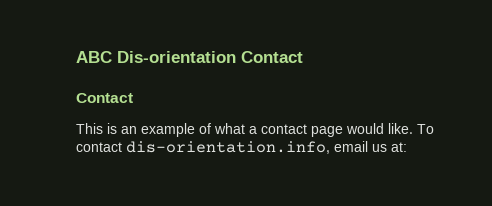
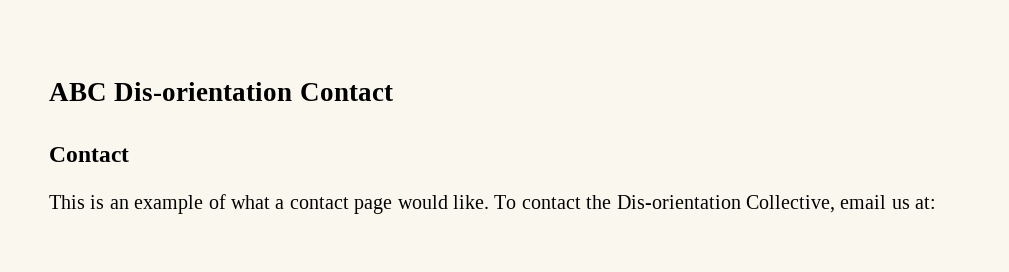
- To contact dis-orientation.info, email us at:
+ To contact the Dis-orientation Collective, email us at:

